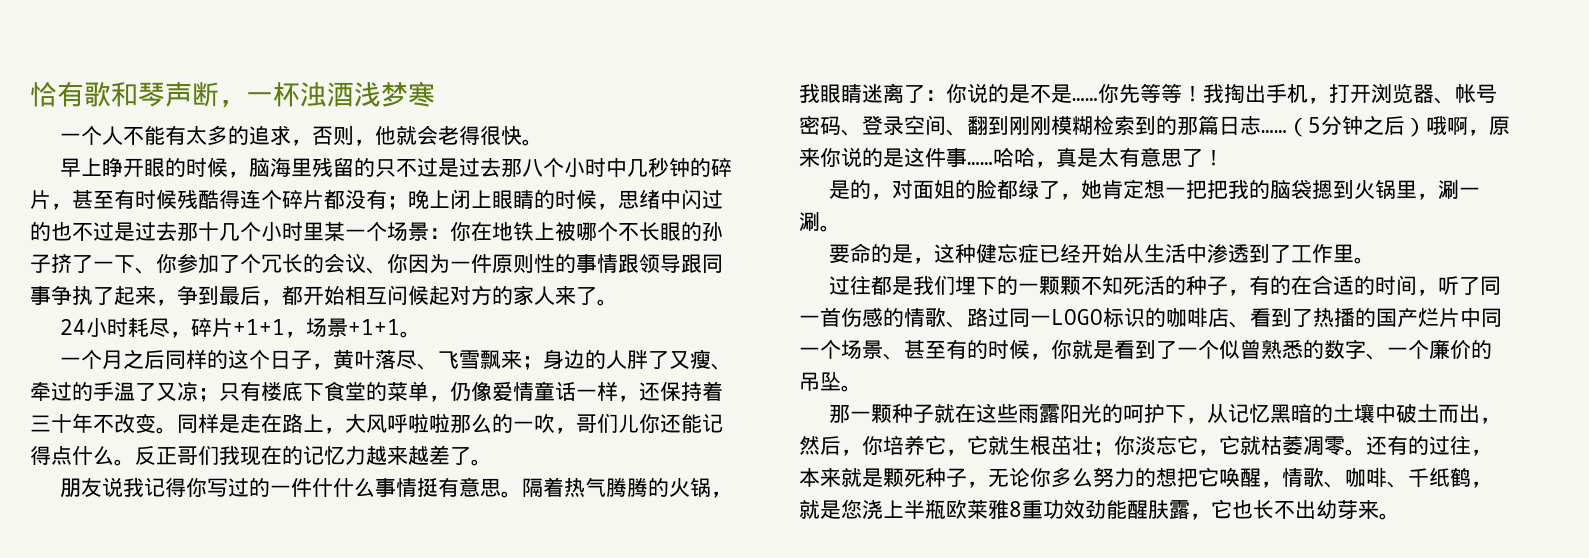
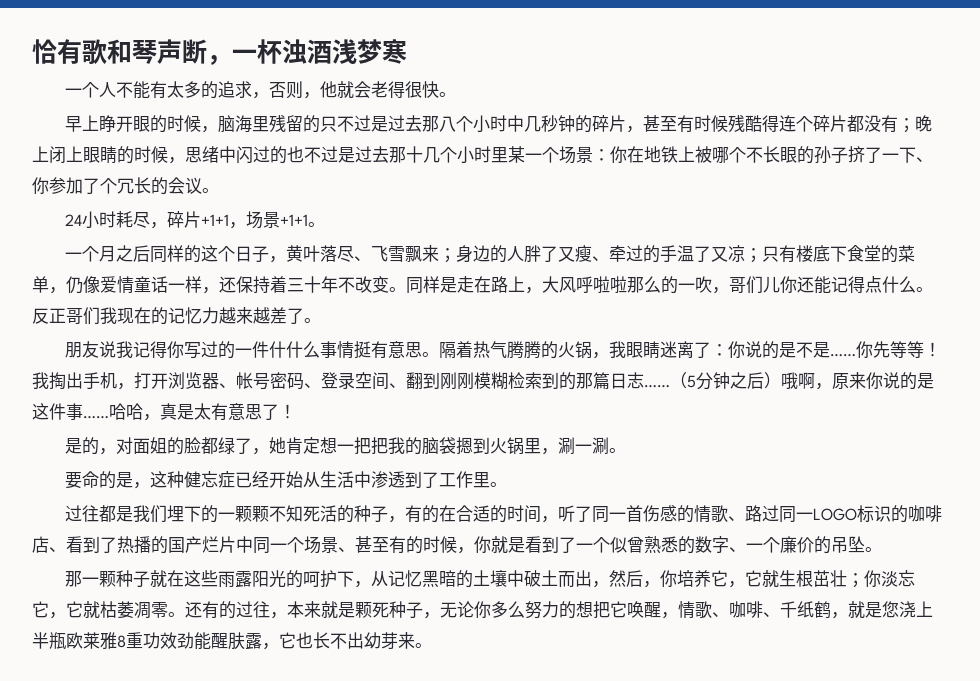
- 早上睁开眼的时候，脑海里残留的只不过是过去那八个小时中几秒钟的碎片，甚至有时候残酷得连个碎片都没有；晚上闭上眼睛的时候，思绪中闪过的也不过是过去那十几个小时里某一个场景：你在地铁上被哪个不长眼的孙子挤了一下、你参加了个冗长的会议、你因为一件原则性的事情跟领导跟同事争执了起来，争到最后，都开始相互问候起对方的家人来了。
+ 早上睁开眼的时候，脑海里残留的只不过是过去那八个小时中几秒钟的碎片，甚至有时候残酷得连个碎片都没有；晚上闭上眼睛的时候，思绪中闪过的也不过是过去那十几个小时里某一个场景：你在地铁上被哪个不长眼的孙子挤了一下、你参加了个冗长的会议。

